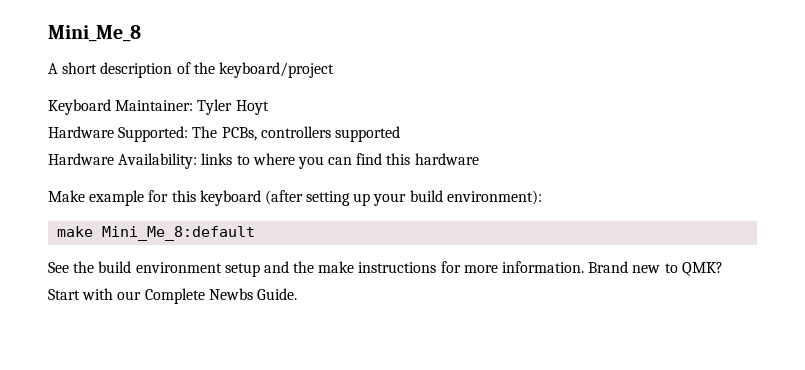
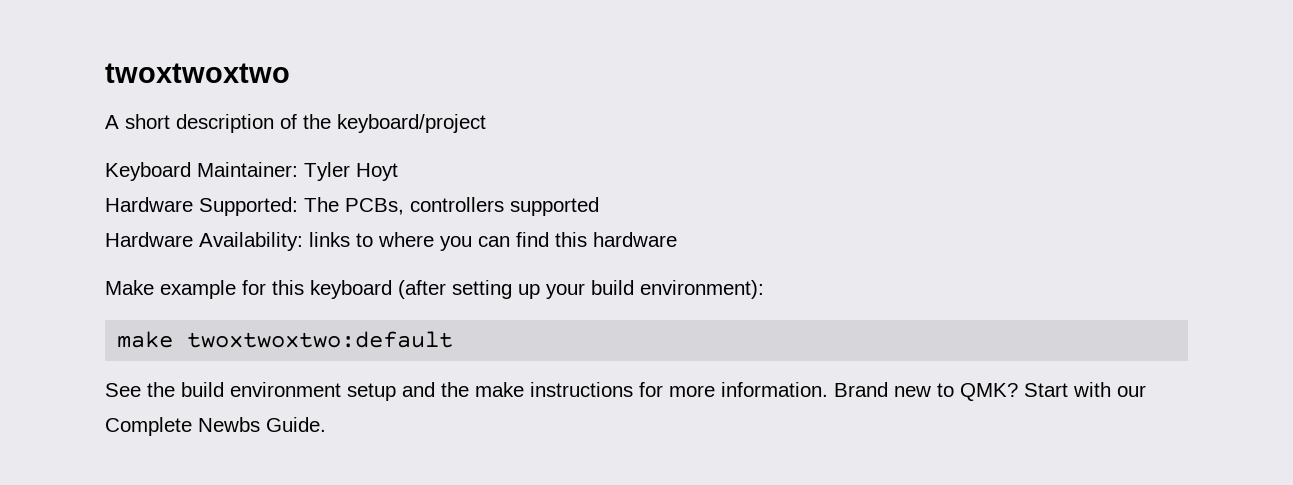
- Mini_Me_8
+ twoxtwoxtwo
- make Mini_Me_8:default
+ make twoxtwoxtwo:default

